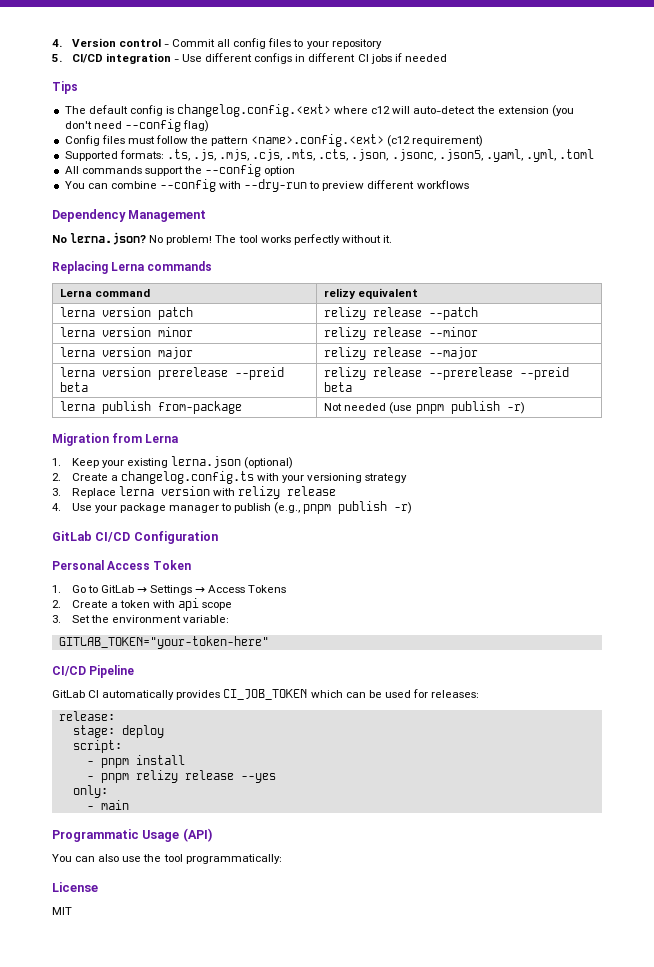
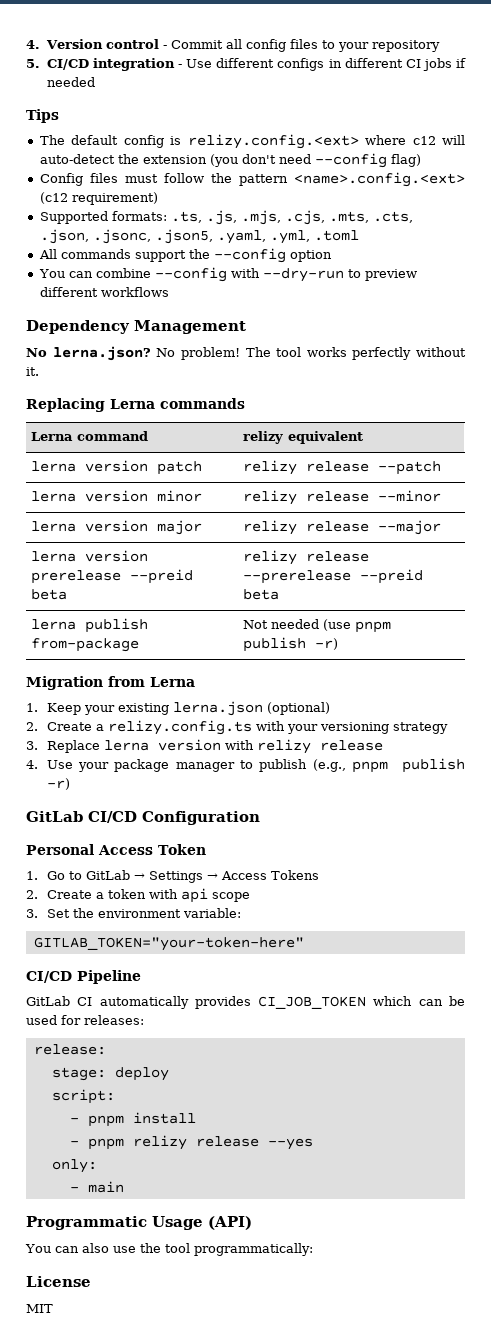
- The default config is changelog.config.<ext> where c12 will auto-detect the extension (you don't need --config flag)
+ The default config is relizy.config.<ext> where c12 will auto-detect the extension (you don't need --config flag)
- 2. Create a changelog.config.ts with your versioning strategy
+ 2. Create a relizy.config.ts with your versioning strategy

